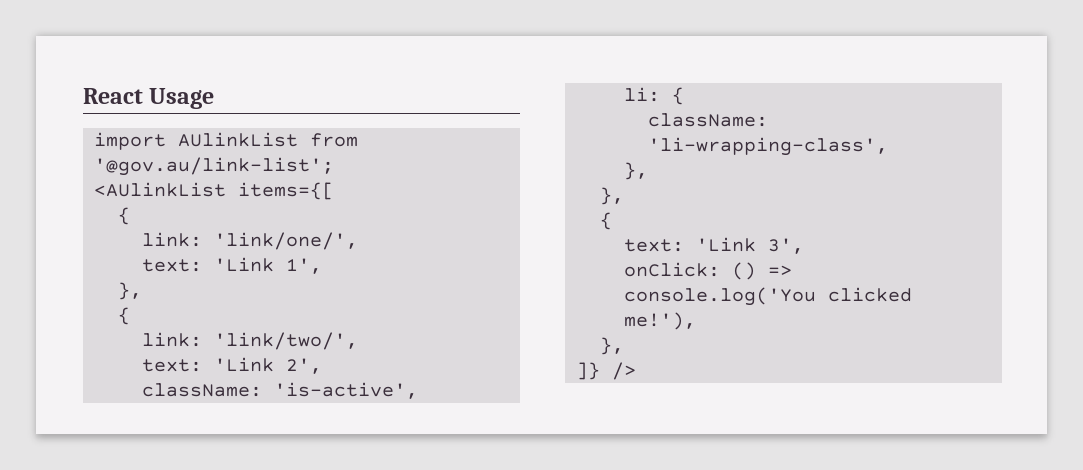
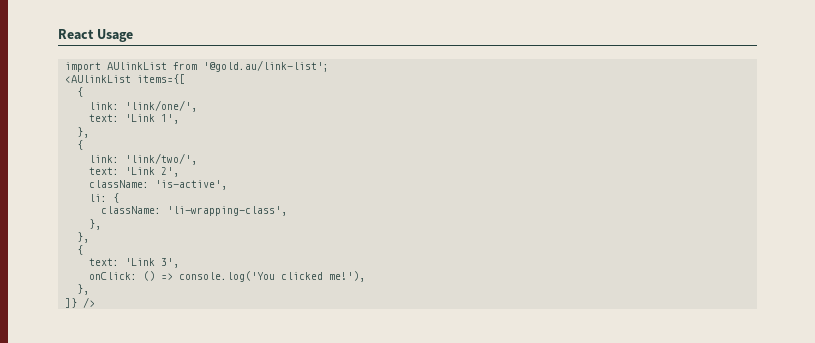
- import AUlinkList from '@gov.au/link-list';
+ import AUlinkList from '@gold.au/link-list';

